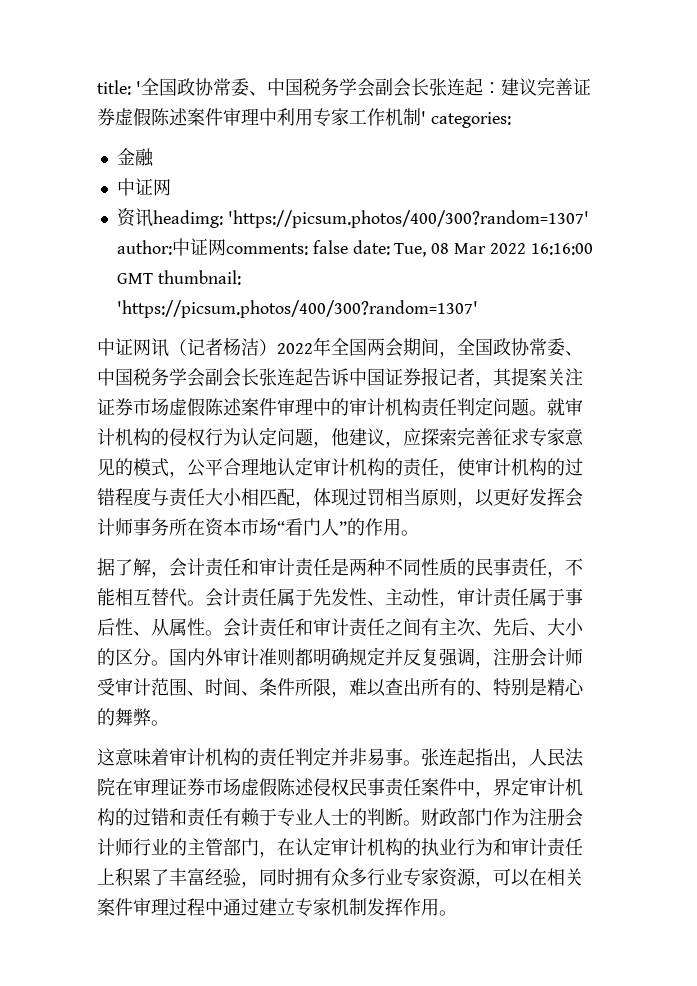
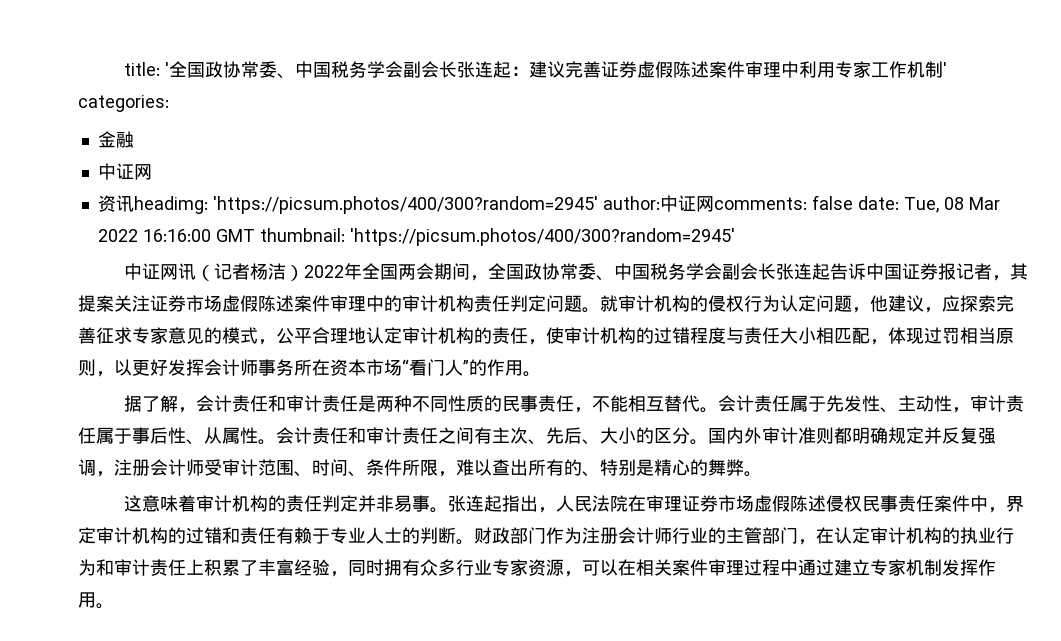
- 资讯headimg: 'https://picsum.photos/400/300?random=1307' author:中证网comments: false date: Tue, 08 Mar 2022 16:16:00 GMT thumbnail: 'https://picsum.photos/400/300?random=1307'
+ 资讯headimg: 'https://picsum.photos/400/300?random=2945' author:中证网comments: false date: Tue, 08 Mar 2022 16:16:00 GMT thumbnail: 'https://picsum.photos/400/300?random=2945'

